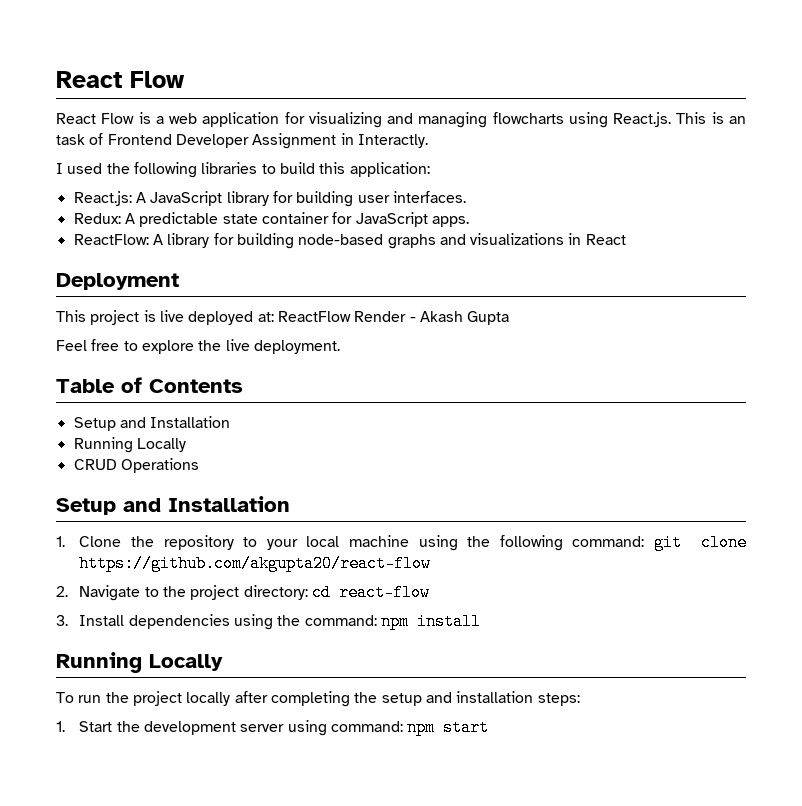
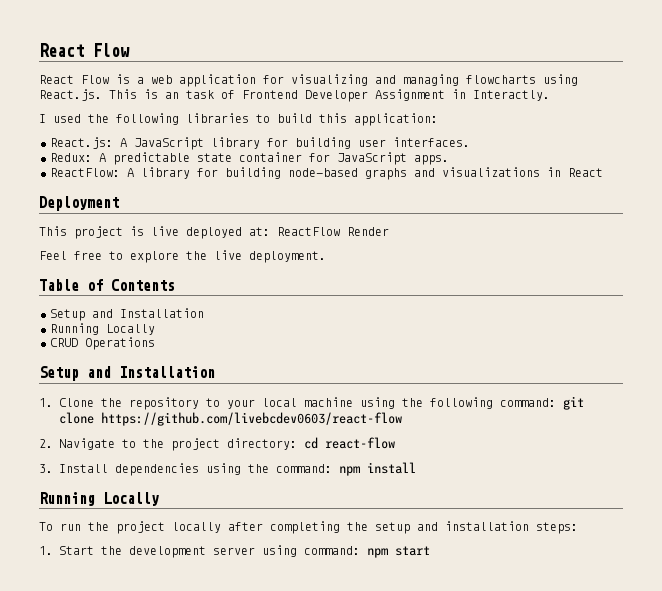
- This project is live deployed at: ReactFlow Render - Akash Gupta
+ This project is live deployed at: ReactFlow Render
- 1. Clone the repository to your local machine using the following command: git clone https://github.com/akgupta20/react-flow
+ 1. Clone the repository to your local machine using the following command: git clone https://github.com/livebcdev0603/react-flow

